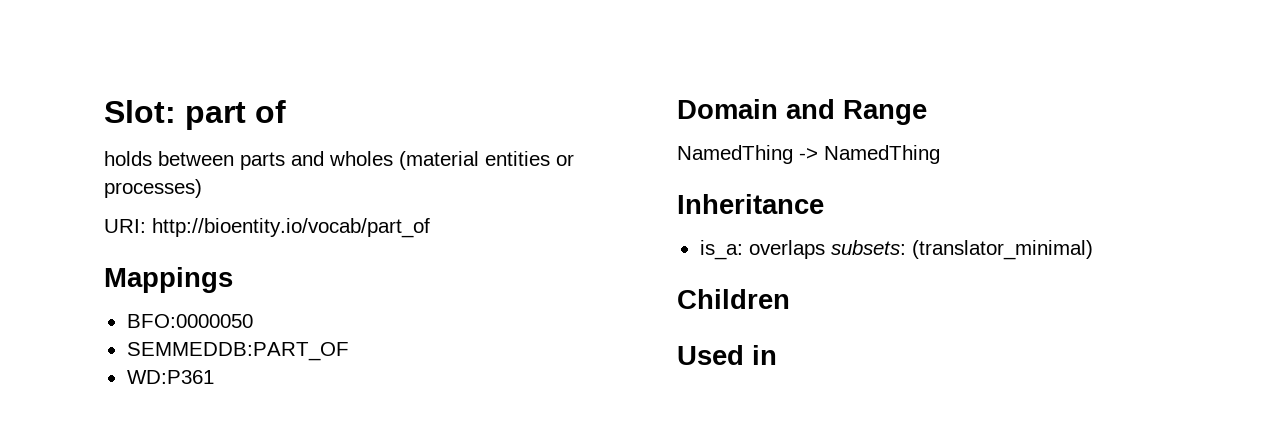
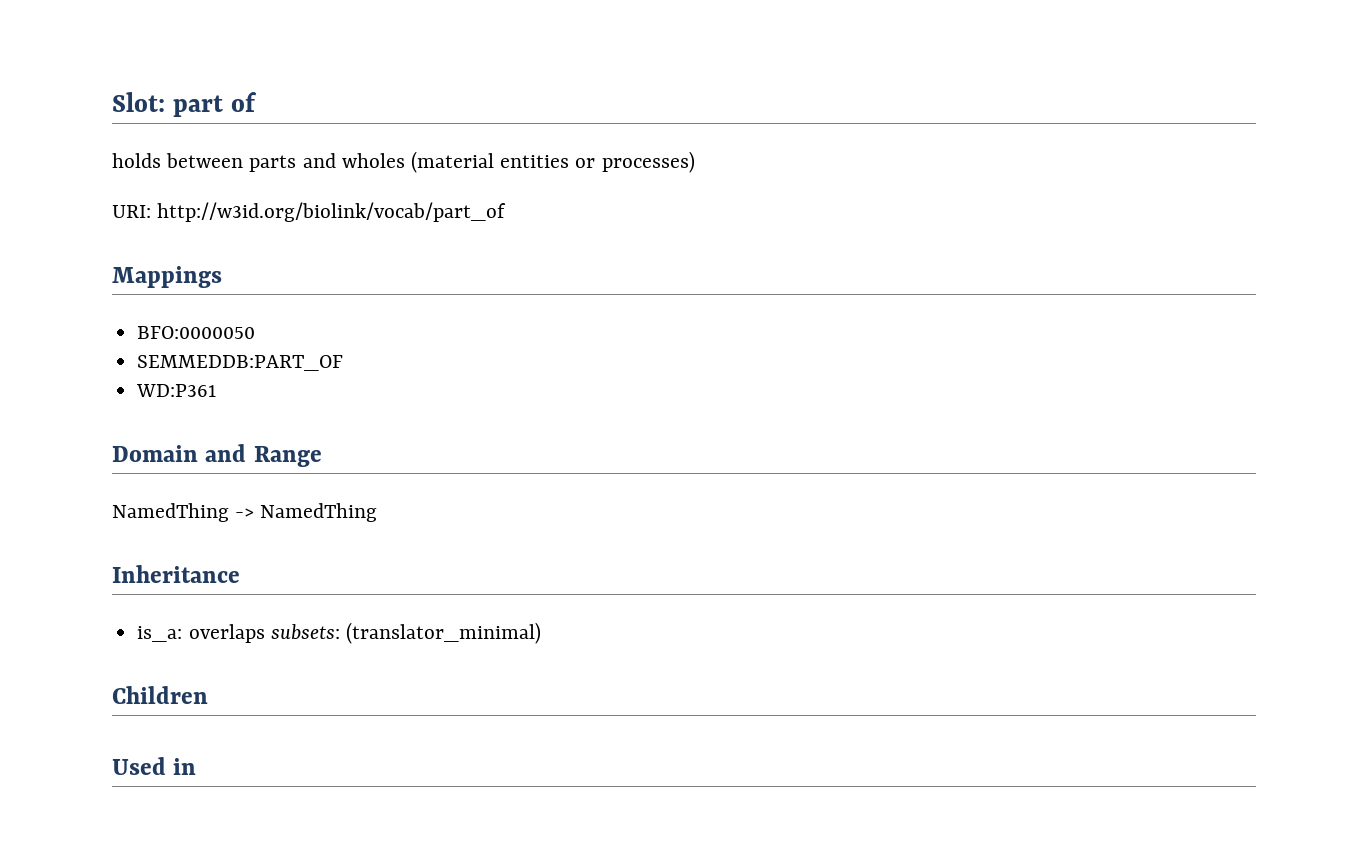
- URI: http://bioentity.io/vocab/part_of
+ URI: http://w3id.org/biolink/vocab/part_of

